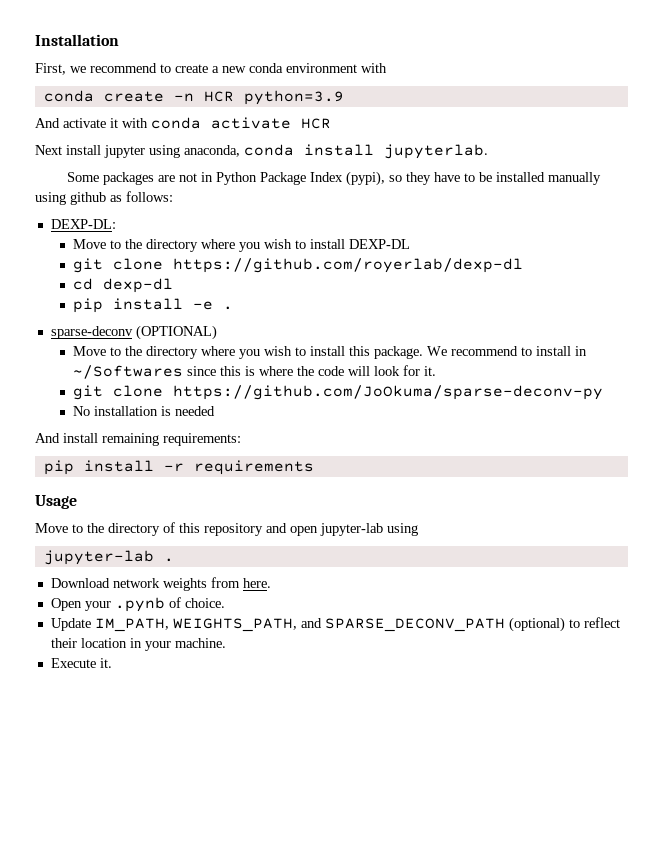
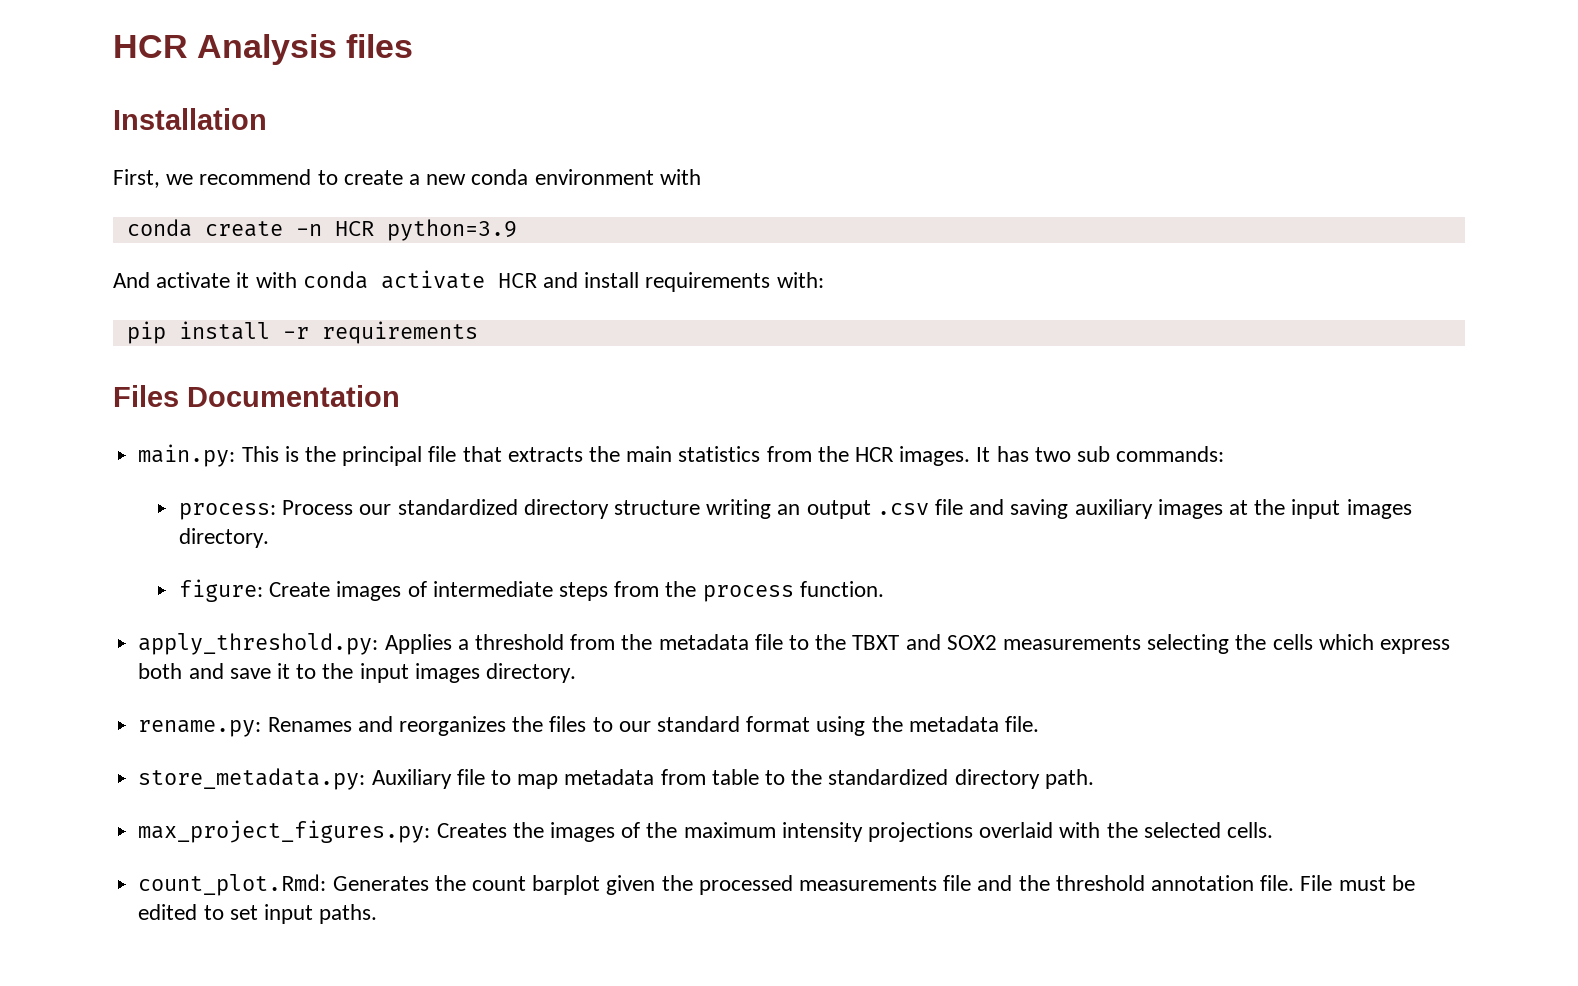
+ HCR Analysis files
- And activate it with conda activate HCR
- Next install jupyter using anaconda, conda install jupyterlab.
- Some packages are not in Python Package Index (pypi), so they have to be installed manually using github as follows:
- DEXP-DL:
- Move to the directory where you wish to install DEXP-DL
- git clone https://github.com/royerlab/dexp-dl
- cd dexp-dl
- pip install -e .
- sparse-deconv (OPTIONAL)
- Move to the directory where you wish to install this package. We recommend to install in ~/Softwares since this is where the code will look for it.
- git clone https://github.com/JoOkuma/sparse-deconv-py
- No installation is needed
- And install remaining requirements:
+ And activate it with conda activate HCR and install requirements with:
  pip install -r requirements
- Usage
- Move to the directory of this repository and open jupyter-lab using
- jupyter-lab .
- Download network weights from here.
- Open your .pynb of choice.
- Update IM_PATH, WEIGHTS_PATH, and SPARSE_DECONV_PATH (optional) to reflect their location in your machine.
- Execute it.
+ Files Documentation
+ main.py: This is the principal file that extracts the main statistics from the HCR images. It has two sub commands:
+ process: Process our standardized directory structure writing an output .csv file and saving auxiliary images at the input images directory.
+ figure: Create images of intermediate steps from the process function.
+ apply_threshold.py: Applies a threshold from the metadata file to the TBXT and SOX2 measurements selecting the cells which express both and save it to the input images directory.
+ rename.py: Renames and reorganizes the files to our standard format using the metadata file.
+ store_metadata.py: Auxiliary file to map metadata from table to the standardized directory path.
+ max_project_figures.py: Creates the images of the maximum intensity projections overlaid with the selected cells.
+ count_plot.Rmd: Generates the count barplot given the processed measurements file and the threshold annotation file. File must be edited to set input paths.

